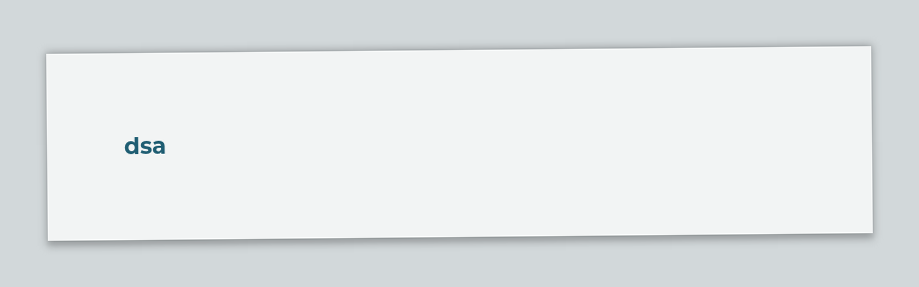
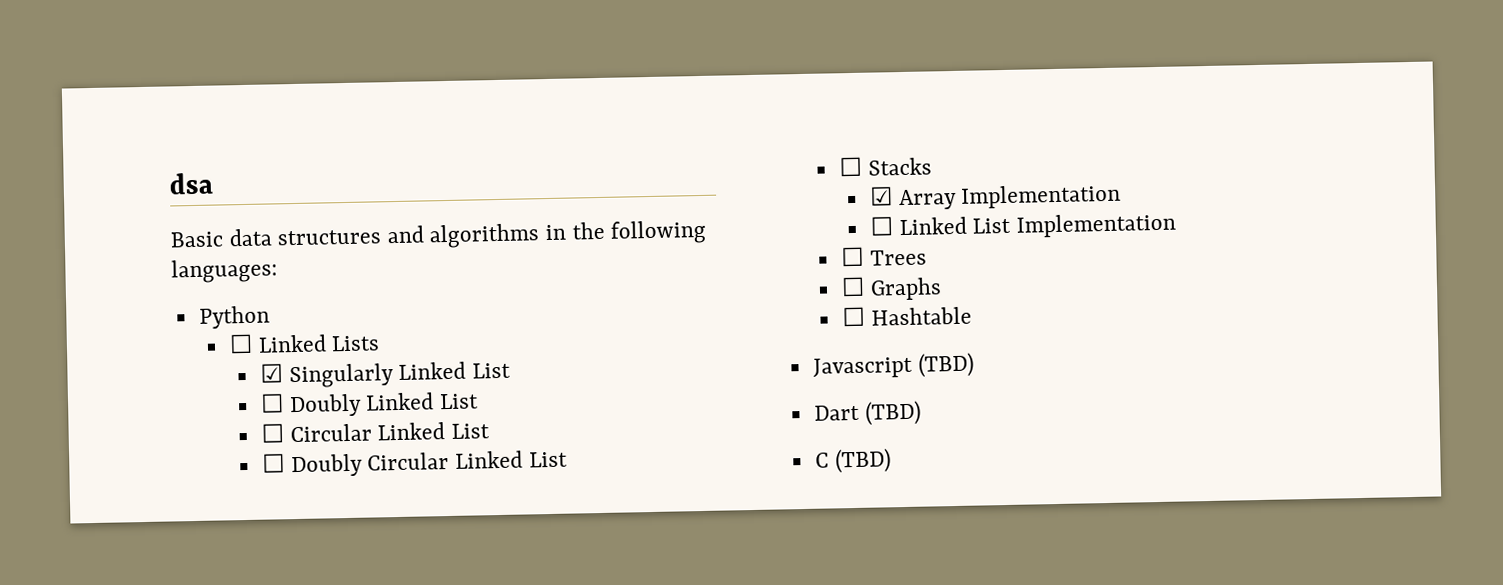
+ Basic data structures and algorithms in the following languages:
+ Python
+ ☐ Linked Lists
+ ☑ Singularly Linked List
+ ☐ Doubly Linked List
+ ☐ Circular Linked List
+ ☐ Doubly Circular Linked List
+ ☐ Stacks
+ ☑ Array Implementation
+ ☐ Linked List Implementation
+ ☐ Trees
+ ☐ Graphs
+ ☐ Hashtable
+ Javascript (TBD)
+ Dart (TBD)
+ C (TBD)

